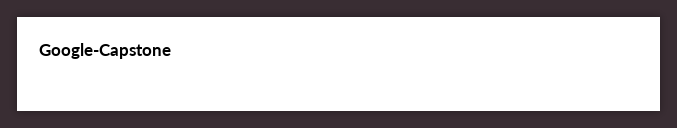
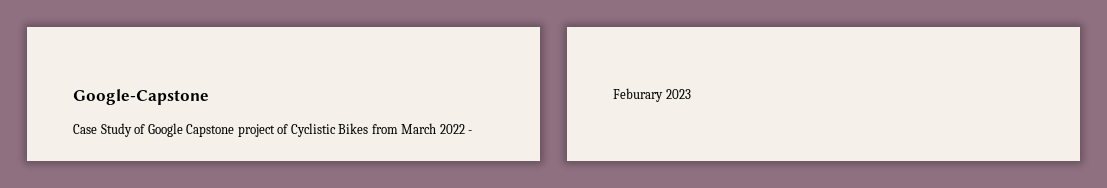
+ Case Study of Google Capstone project of Cyclistic Bikes from March 2022 - Feburary 2023

